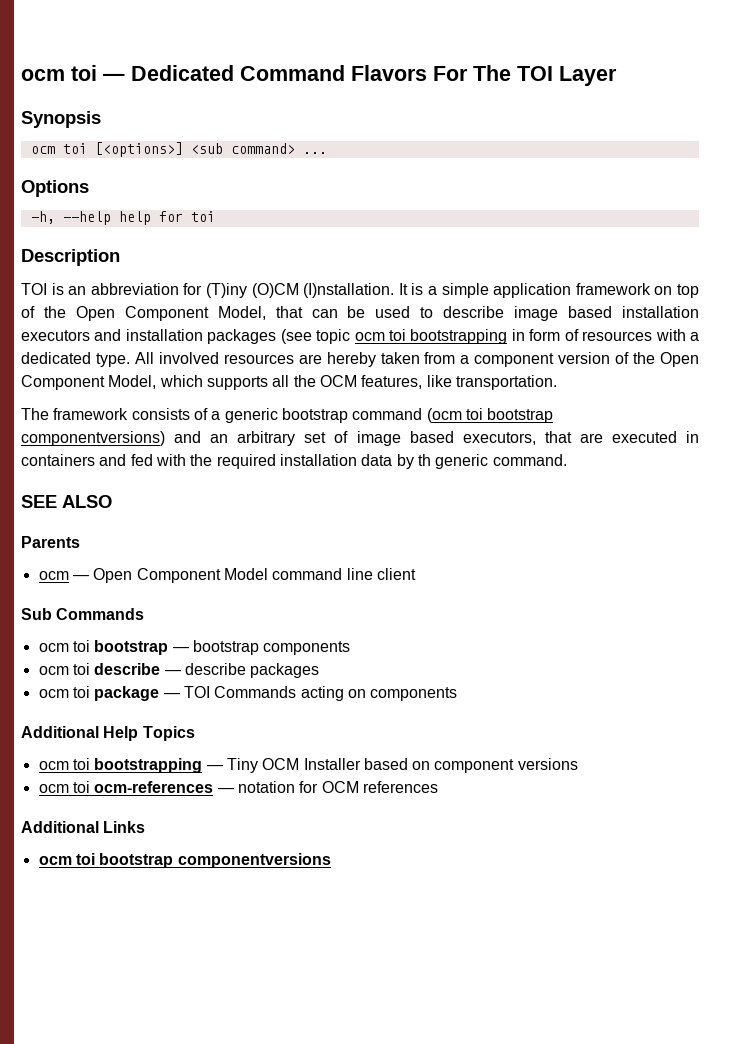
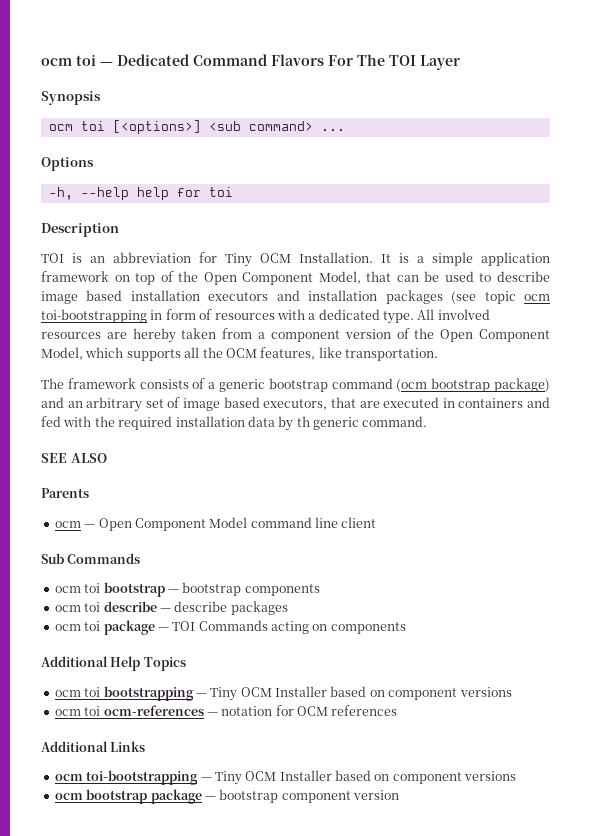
- TOI is an abbreviation for (T)iny (O)CM (I)nstallation.
+ TOI is an abbreviation for Tiny OCM Installation.
- It is a simple application framework on top of the Open Component Model, that can be used to describe image based installation executors and installation packages (see topic ocm toi bootstrapping in form of resources with a dedicated type.
+ It is a simple application framework on top of the Open Component Model, that can be used to describe image based installation executors and installation packages (see topic ocm toi-bootstrapping in form of resources with a dedicated type.
- The framework consists of a generic bootstrap command (ocm toi bootstrap componentversions) and an arbitrary set of image based executors, that are executed in containers and fed with the required installation data by th generic command.
+ The framework consists of a generic bootstrap command (ocm bootstrap package) and an arbitrary set of image based executors, that are executed in containers and fed with the required installation data by th generic command.
- ocm toi bootstrap componentversions
+ ocm toi-bootstrapping — Tiny OCM Installer based on component versions
+ ocm bootstrap package — bootstrap component version

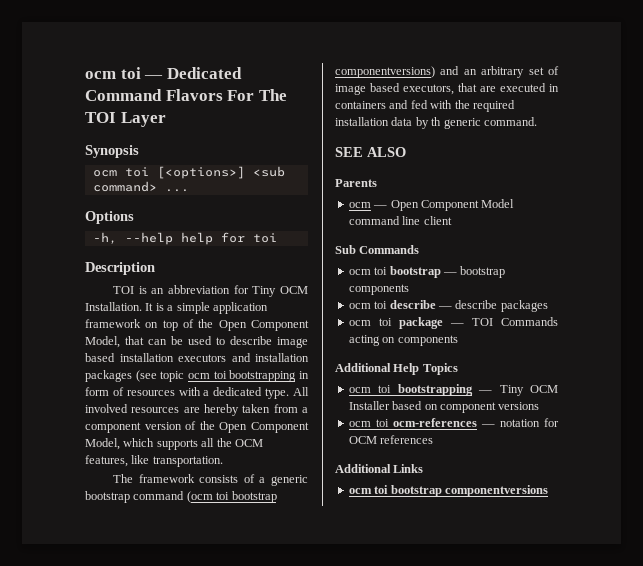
- It is a simple application framework on top of the Open Component Model, that can be used to describe image based installation executors and installation packages (see topic ocm toi-bootstrapping in form of resources with a dedicated type.
+ It is a simple application framework on top of the Open Component Model, that can be used to describe image based installation executors and installation packages (see topic ocm toi bootstrapping in form of resources with a dedicated type.
- The framework consists of a generic bootstrap command (ocm bootstrap package) and an arbitrary set of image based executors, that are executed in containers and fed with the required installation data by th generic command.
+ The framework consists of a generic bootstrap command (ocm toi bootstrap componentversions) and an arbitrary set of image based executors, that are executed in containers and fed with the required installation data by th generic command.
- ocm toi-bootstrapping — Tiny OCM Installer based on component versions
- ocm bootstrap package — bootstrap component version
+ ocm toi bootstrap componentversions

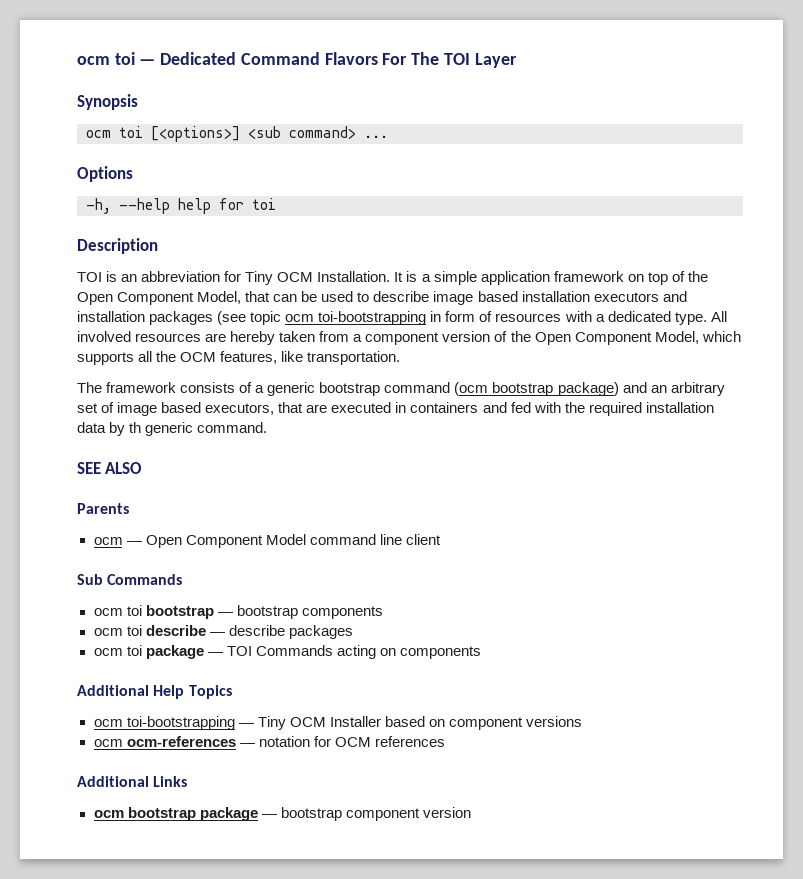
- It is a simple application framework on top of the Open Component Model, that can be used to describe image based installation executors and installation packages (see topic ocm toi bootstrapping in form of resources with a dedicated type.
+ It is a simple application framework on top of the Open Component Model, that can be used to describe image based installation executors and installation packages (see topic ocm toi-bootstrapping in form of resources with a dedicated type.
- The framework consists of a generic bootstrap command (ocm toi bootstrap componentversions) and an arbitrary set of image based executors, that are executed in containers and fed with the required installation data by th generic command.
+ The framework consists of a generic bootstrap command (ocm bootstrap package) and an arbitrary set of image based executors, that are executed in containers and fed with the required installation data by th generic command.
- ocm toi bootstrapping — Tiny OCM Installer based on component versions
+ ocm toi-bootstrapping — Tiny OCM Installer based on component versions
- ocm toi ocm-references — notation for OCM references
+ ocm ocm-references — notation for OCM references
- ocm toi bootstrap componentversions
+ ocm bootstrap package — bootstrap component version

